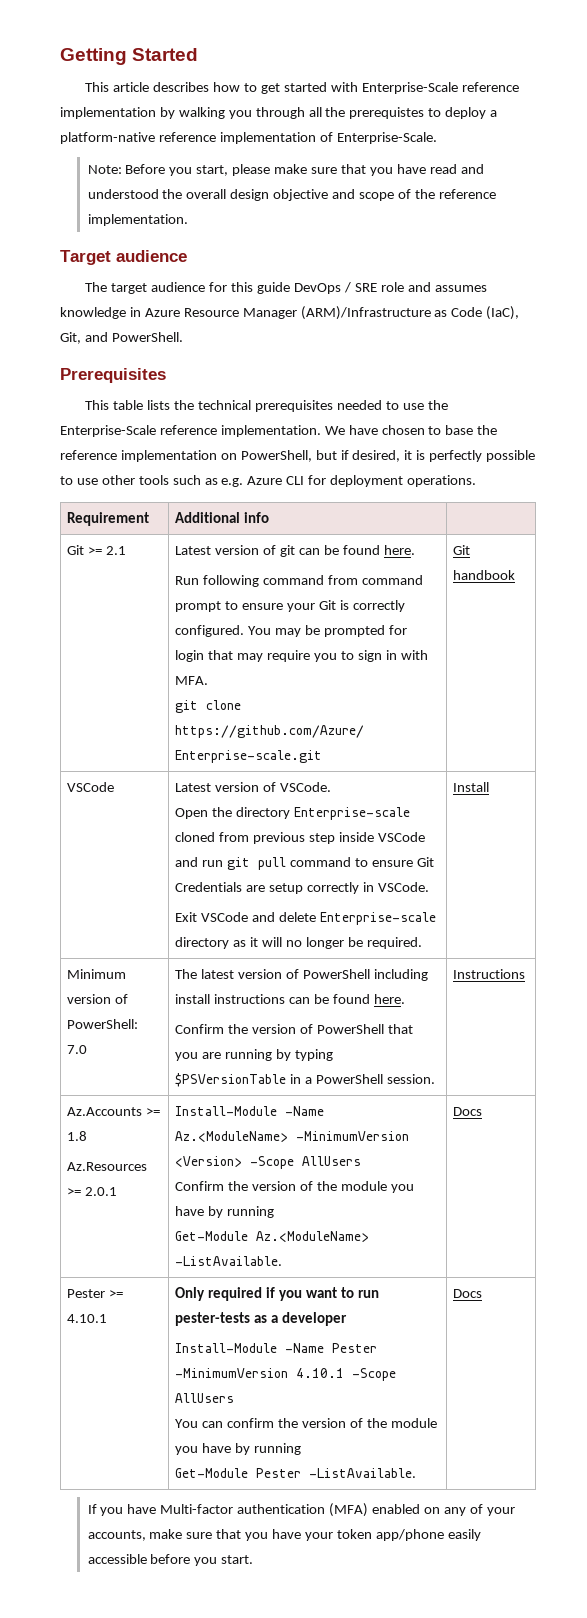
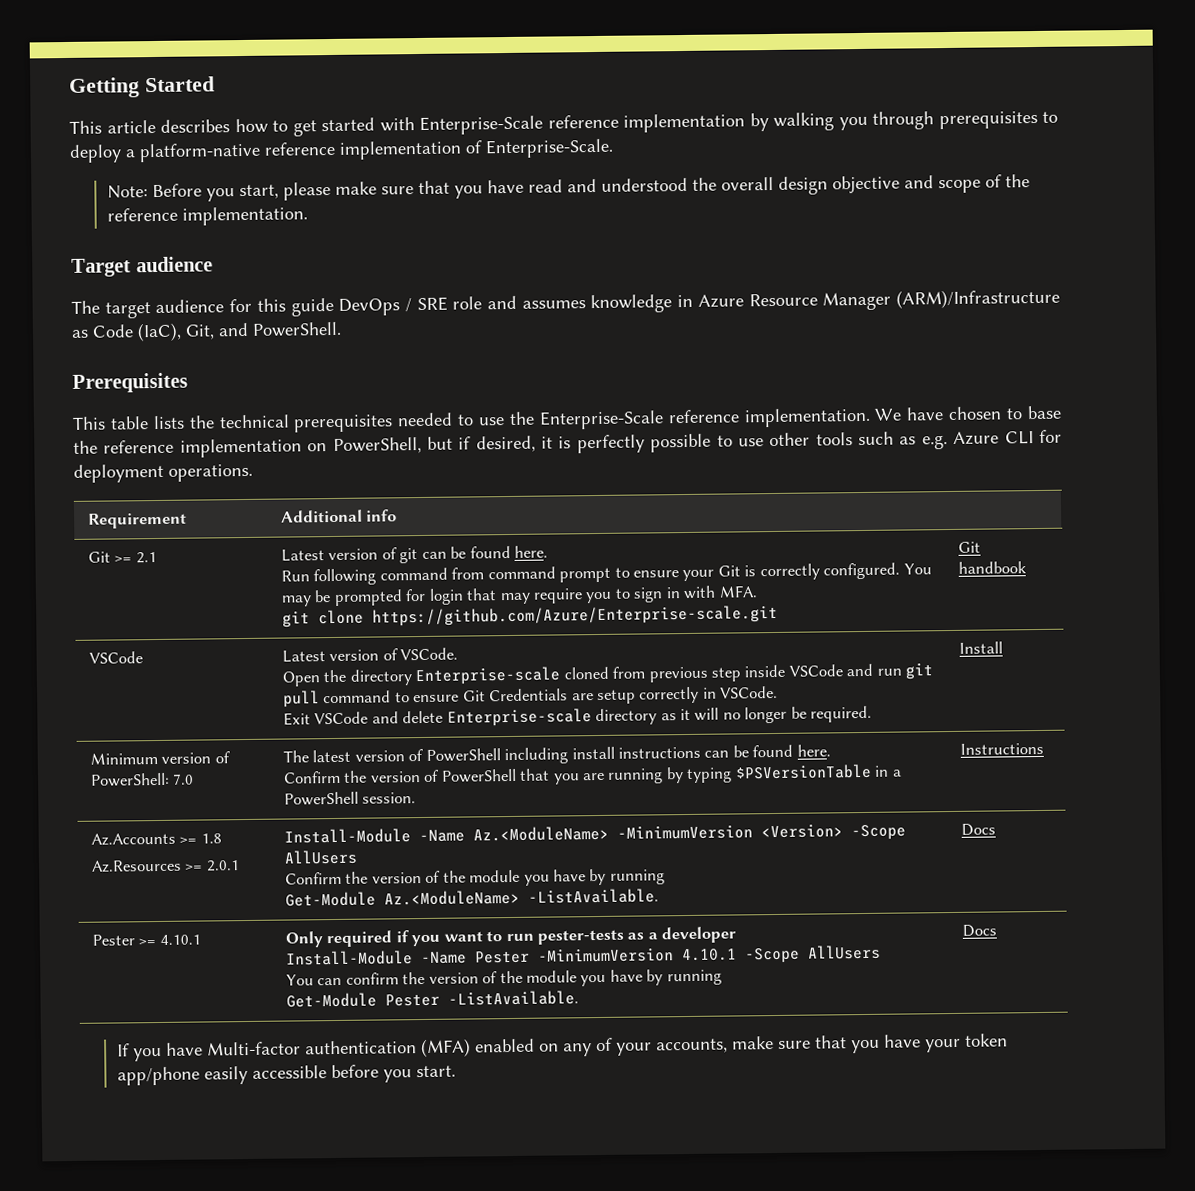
- This article describes how to get started with Enterprise-Scale reference implementation by walking you through all the prerequistes to deploy a platform-native reference implementation of Enterprise-Scale.
+ This article describes how to get started with Enterprise-Scale reference implementation by walking you through prerequisites to deploy a platform-native reference implementation of Enterprise-Scale.

